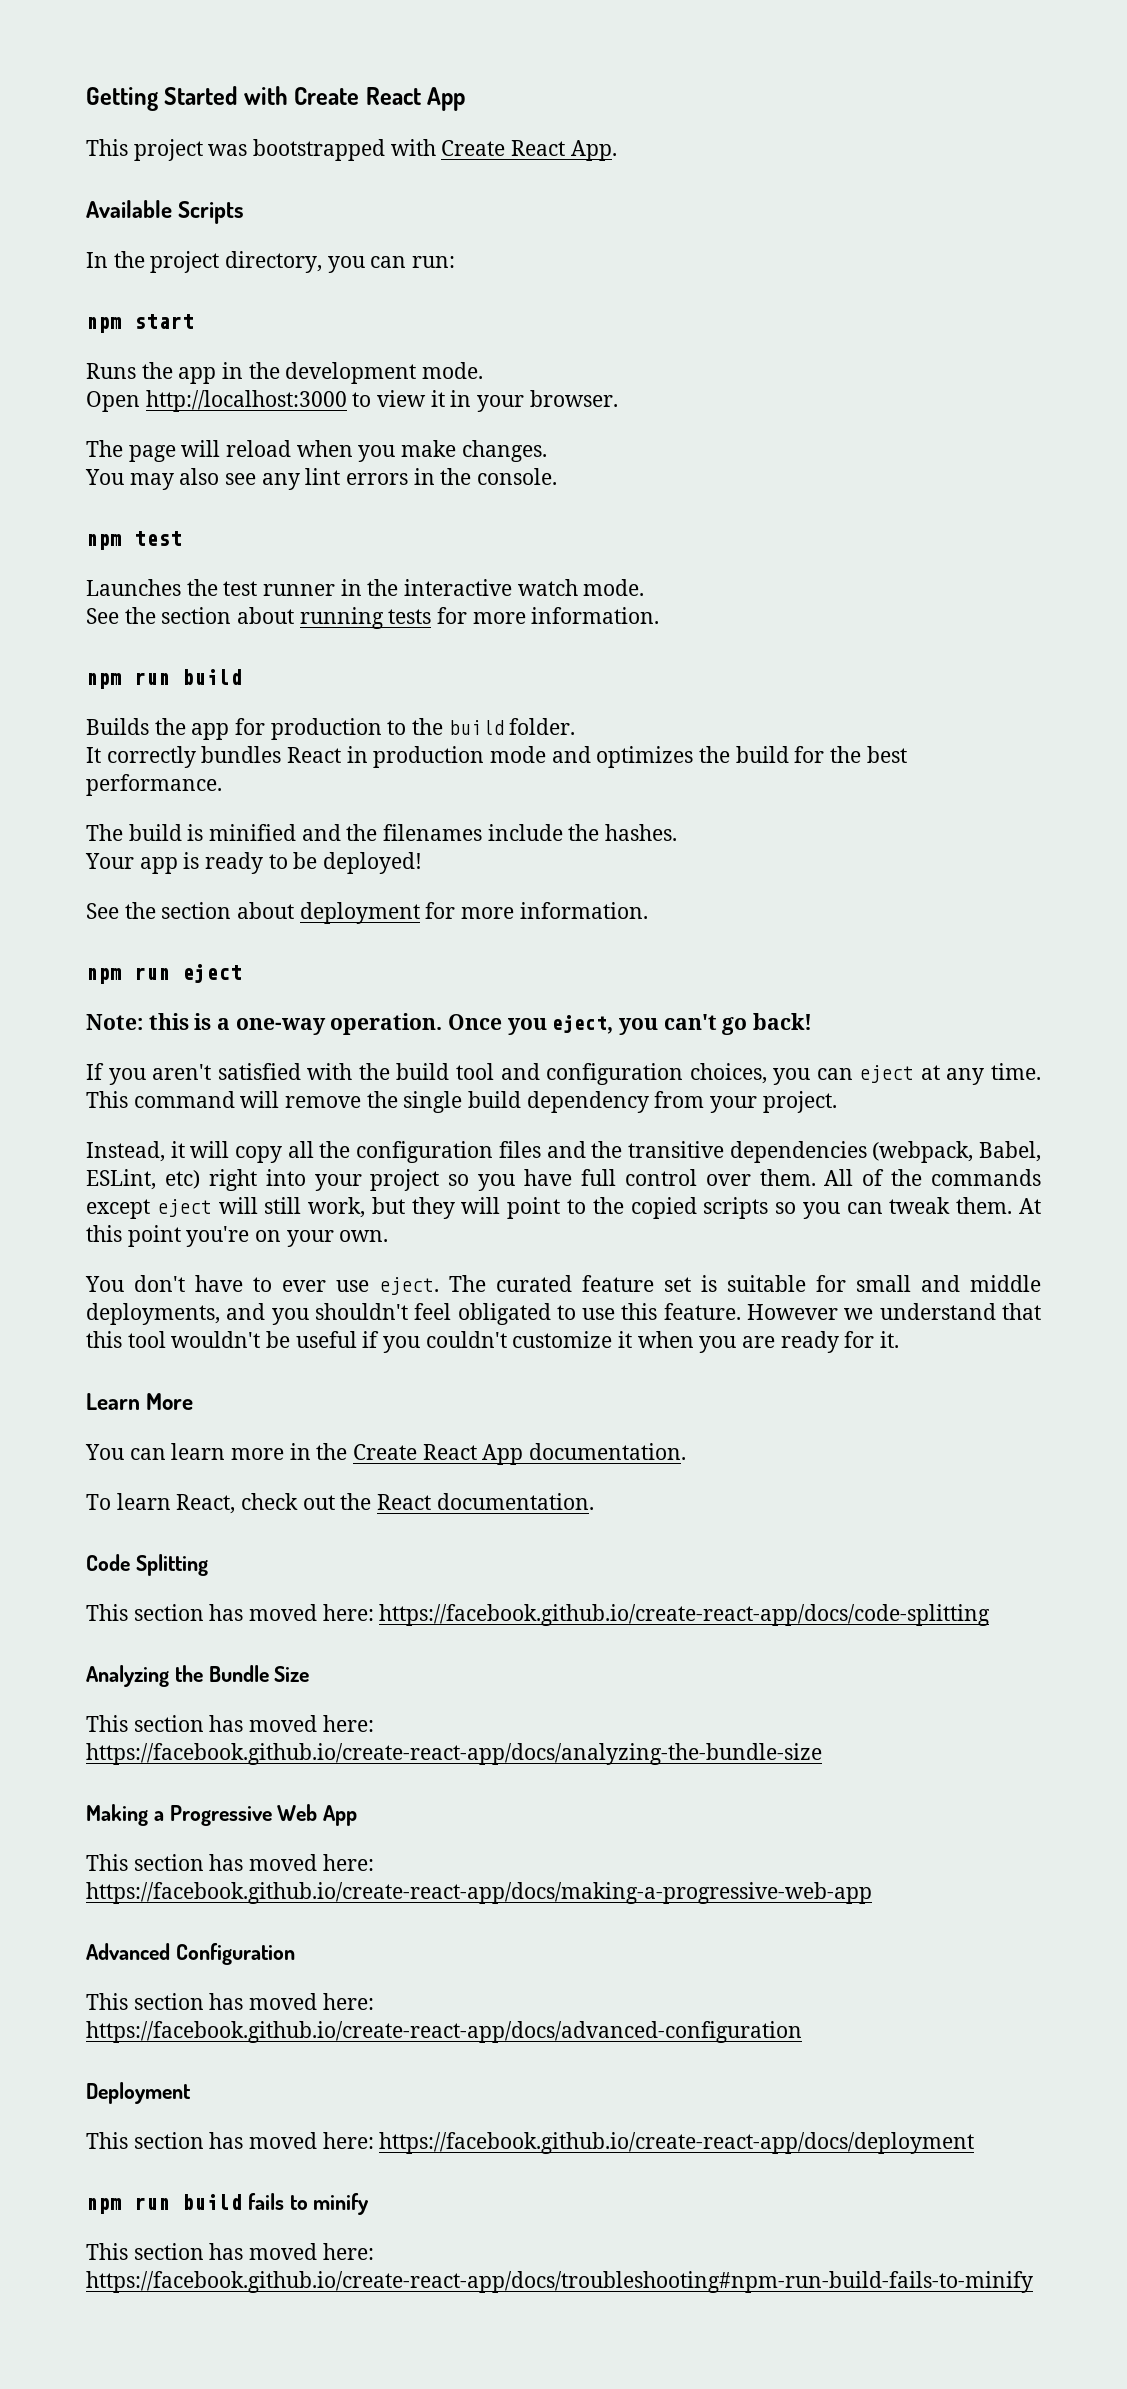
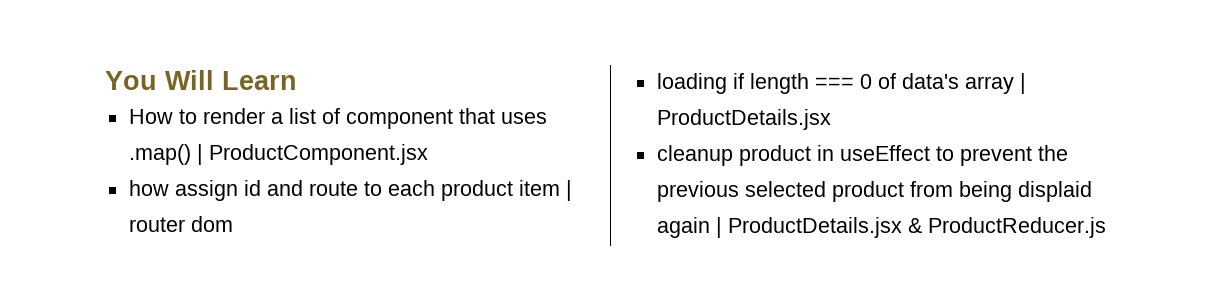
- Getting Started with Create React App
- This project was bootstrapped with Create React App.
- Available Scripts
- In the project directory, you can run:
- npm start
- Runs the app in the development mode.
- Open http://localhost:3000 to view it in your browser.
- The page will reload when you make changes.
- You may also see any lint errors in the console.
- npm test
- Launches the test runner in the interactive watch mode.
- See the section about running tests for more information.
- npm run build
- Builds the app for production to the build folder.
- It correctly bundles React in production mode and optimizes the build for the best performance.
- The build is minified and the filenames include the hashes.
- Your app is ready to be deployed!
- See the section about deployment for more information.
- npm run eject
- Note: this is a one-way operation. Once you eject, you can't go back!
- If you aren't satisfied with the build tool and configuration choices, you can eject at any time. This command will remove the single build dependency from your project.
- Instead, it will copy all the configuration files and the transitive dependencies (webpack, Babel, ESLint, etc) right into your project so you have full control over them. All of the commands except eject will still work, but they will point to the copied scripts so you can tweak them. At this point you're on your own.
- You don't have to ever use eject. The curated feature set is suitable for small and middle deployments, and you shouldn't feel obligated to use this feature. However we understand that this tool wouldn't be useful if you couldn't customize it when you are ready for it.
- Learn More
- You can learn more in the Create React App documentation.
- To learn React, check out the React documentation.
- Code Splitting
- This section has moved here: https://facebook.github.io/create-react-app/docs/code-splitting
- Analyzing the Bundle Size
- This section has moved here: https://facebook.github.io/create-react-app/docs/analyzing-the-bundle-size
- Making a Progressive Web App
- This section has moved here: https://facebook.github.io/create-react-app/docs/making-a-progressive-web-app
- Advanced Configuration
- This section has moved here: https://facebook.github.io/create-react-app/docs/advanced-configuration
- Deployment
- This section has moved here: https://facebook.github.io/create-react-app/docs/deployment
- npm run build fails to minify
- This section has moved here: https://facebook.github.io/create-react-app/docs/troubleshooting#npm-run-build-fails-to-minify
+ You Will Learn
+ How to render a list of component that uses .map() | ProductComponent.jsx
+ how assign id and route to each product item | router dom
+ loading if length === 0 of data's array | ProductDetails.jsx
+ cleanup product in useEffect to prevent the previous selected product from being displaid again | ProductDetails.jsx & ProductReducer.js

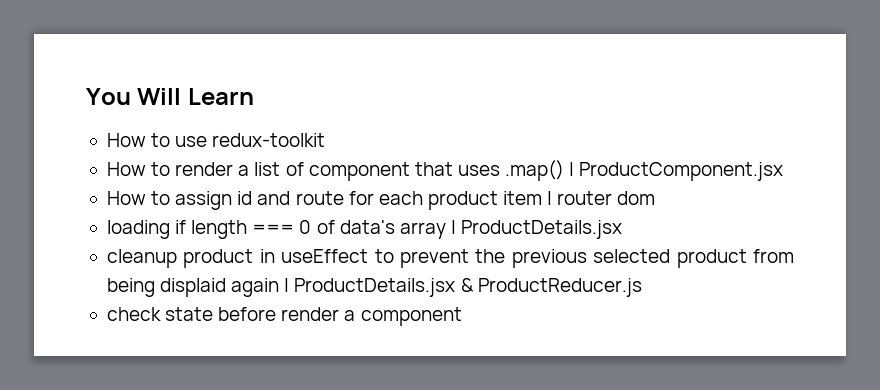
+ How to use redux-toolkit
- how assign id and route to each product item | router dom
+ How to assign id and route for each product item | router dom
+ check state before render a component

